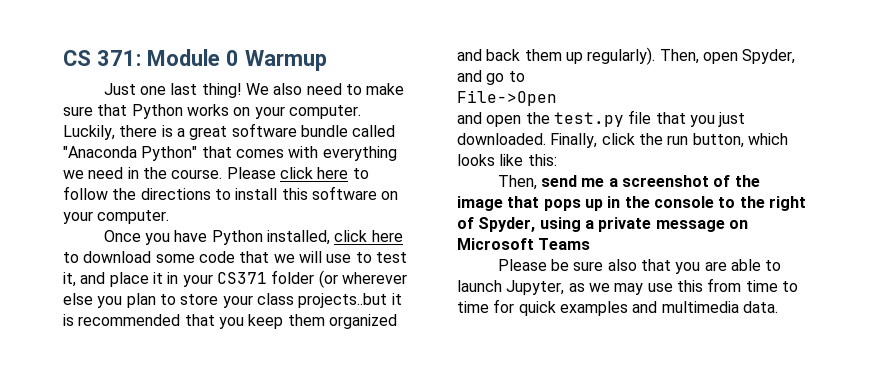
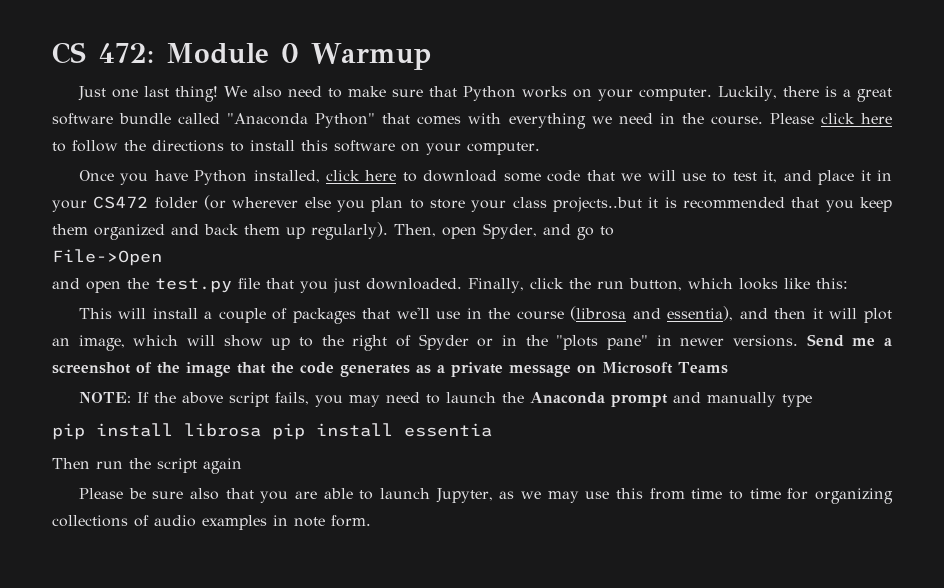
- CS 371: Module 0 Warmup
+ CS 472: Module 0 Warmup
- Once you have Python installed, click here to download some code that we will use to test it, and place it in your CS371 folder (or wherever else you plan to store your class projects..but it is recommended that you keep them organized and back them up regularly).
+ Once you have Python installed, click here to download some code that we will use to test it, and place it in your CS472 folder (or wherever else you plan to store your class projects..but it is recommended that you keep them organized and back them up regularly).
- Then, send me a screenshot of the image that pops up in the console to the right of Spyder, using a private message on Microsoft Teams
+ This will install a couple of packages that we'll use in the course (librosa and essentia), and then it will plot an image, which will show up to the right of Spyder or in the "plots pane" in newer versions. Send me a screenshot of the image that the code generates as a private message on Microsoft Teams
+ NOTE: If the above script fails, you may need to launch the Anaconda prompt and manually type
+ pip install librosa pip install essentia
+ Then run the script again
- Please be sure also that you are able to launch Jupyter, as we may use this from time to time for quick examples and multimedia data.
+ Please be sure also that you are able to launch Jupyter, as we may use this from time to time for organizing collections of audio examples in note form.

